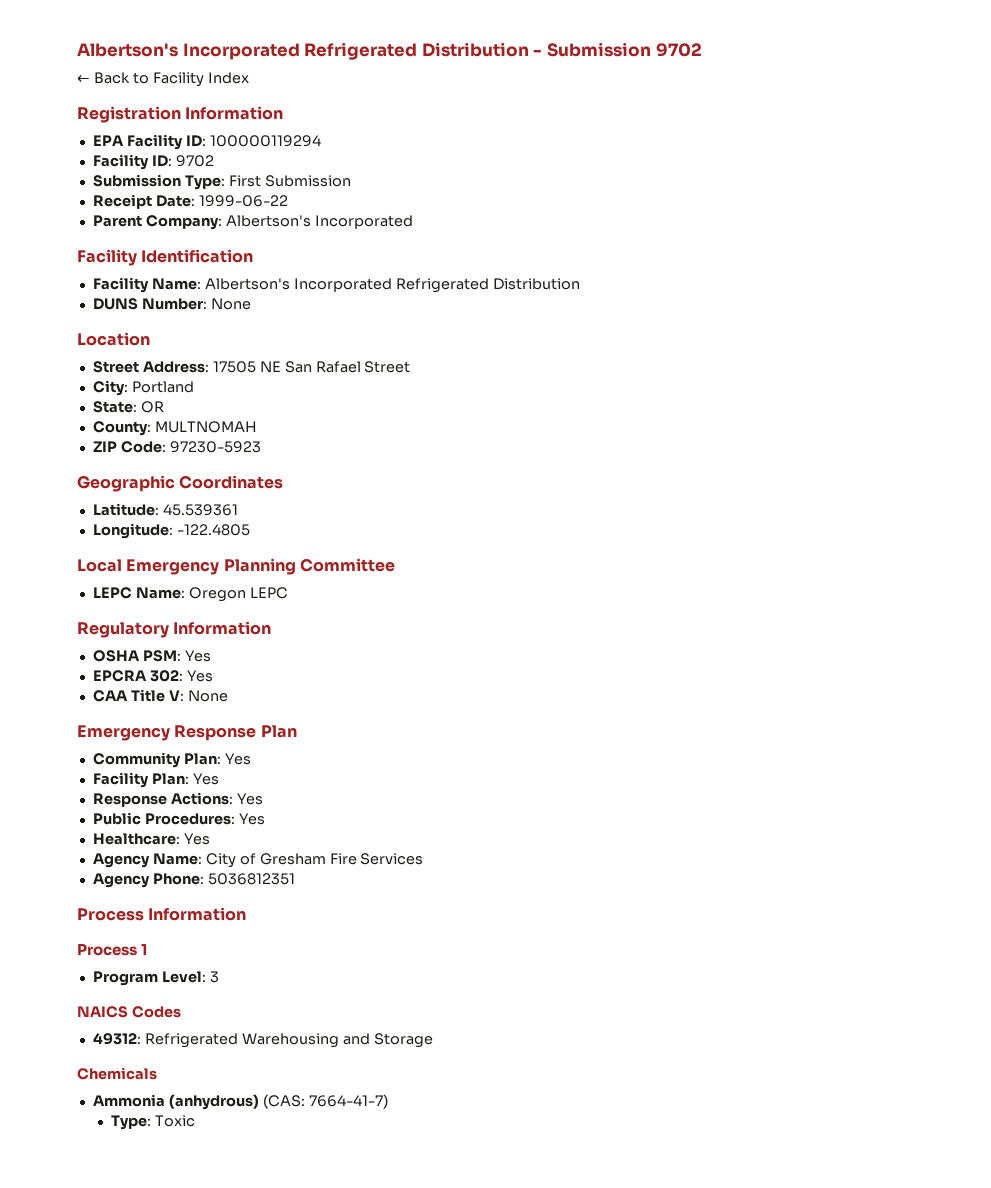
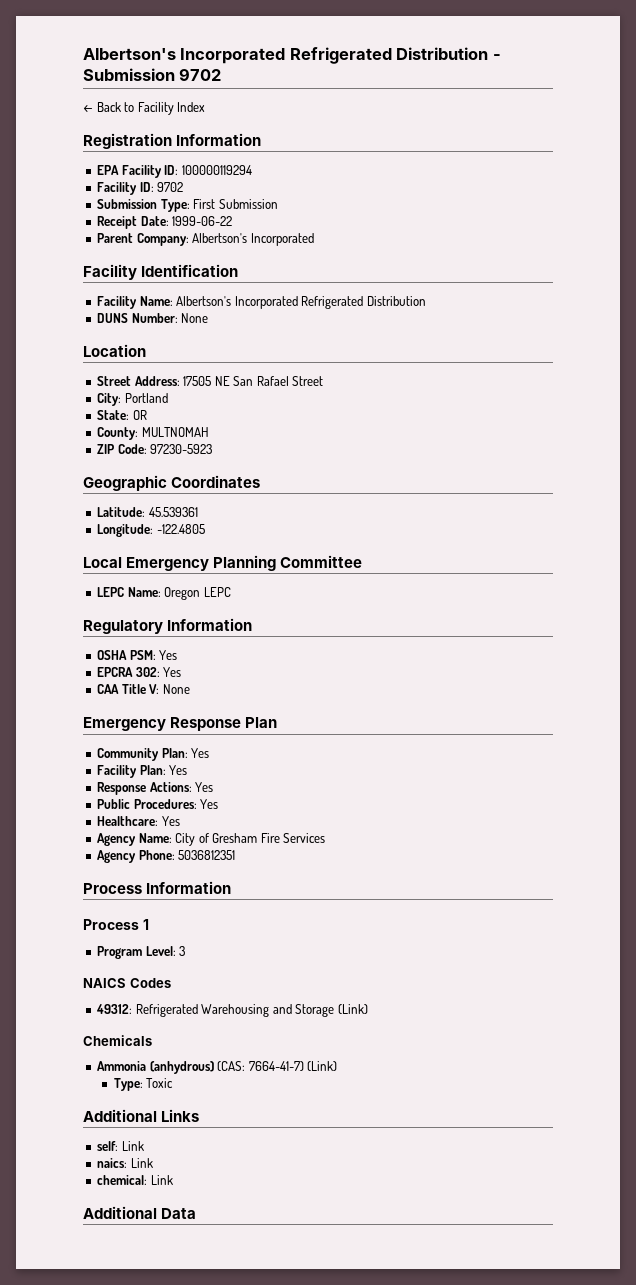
- 49312: Refrigerated Warehousing and Storage
+ 49312: Refrigerated Warehousing and Storage (Link)
- Ammonia (anhydrous) (CAS: 7664-41-7)
+ Ammonia (anhydrous) (CAS: 7664-41-7) (Link)
+ Additional Links
+ self: Link
+ naics: Link
+ chemical: Link
+ Additional Data

